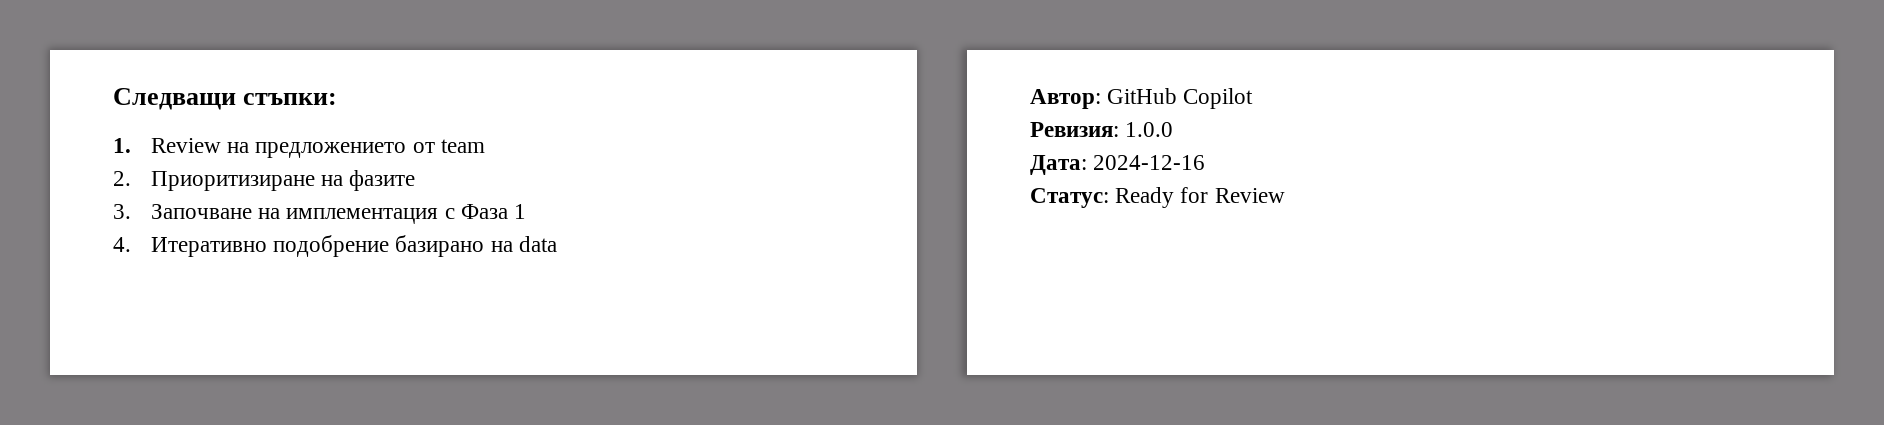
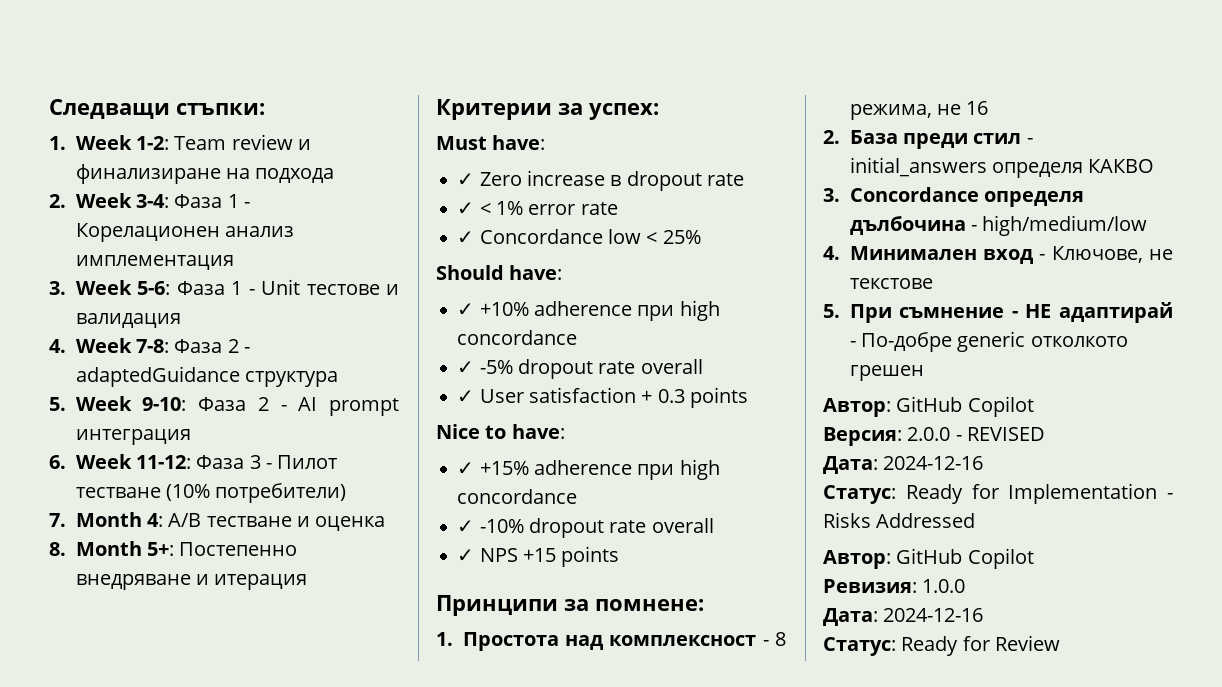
- 1. Review на предложението от team
- 2. Приоритизиране на фазите
- 3. Започване на имплементация с Фаза 1
- 4. Итеративно подобрение базирано на data
+ 1. Week 1-2: Team review и финализиране на подхода
+ 2. Week 3-4: Фаза 1 - Корелационен анализ имплементация
+ 3. Week 5-6: Фаза 1 - Unit тестове и валидация
+ 4. Week 7-8: Фаза 2 - adaptedGuidance структура
+ 5. Week 9-10: Фаза 2 - AI prompt интеграция
+ 6. Week 11-12: Фаза 3 - Пилот тестване (10% потребители)
+ 7. Month 4: A/B тестване и оценка
+ 8. Month 5+: Постепенно внедряване и итерация
+ Критерии за успех:
+ Must have:
+ ✓ Zero increase в dropout rate
+ ✓ < 1% error rate
+ ✓ Concordance low < 25%
+ Should have:
+ ✓ +10% adherence при high concordance
+ ✓ -5% dropout rate overall
+ ✓ User satisfaction + 0.3 points
+ Nice to have:
+ ✓ +15% adherence при high concordance
+ ✓ -10% dropout rate overall
+ ✓ NPS +15 points
+ Принципи за помнене:
+ 1. Простота над комплексност - 8 режима, не 16
+ 2. База преди стил - initial_answers определя КАКВО
+ 3. Concordance определя дълбочина - high/medium/low
+ 4. Минимален вход - Ключове, не текстове
+ 5. При съмнение - НЕ адаптирай - По-добре generic отколкото грешен
+ Автор: GitHub Copilot
+ Версия: 2.0.0 - REVISED
+ Дата: 2024-12-16
+ Статус: Ready for Implementation - Risks Addressed

